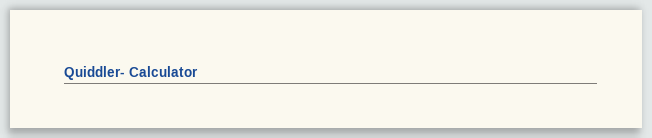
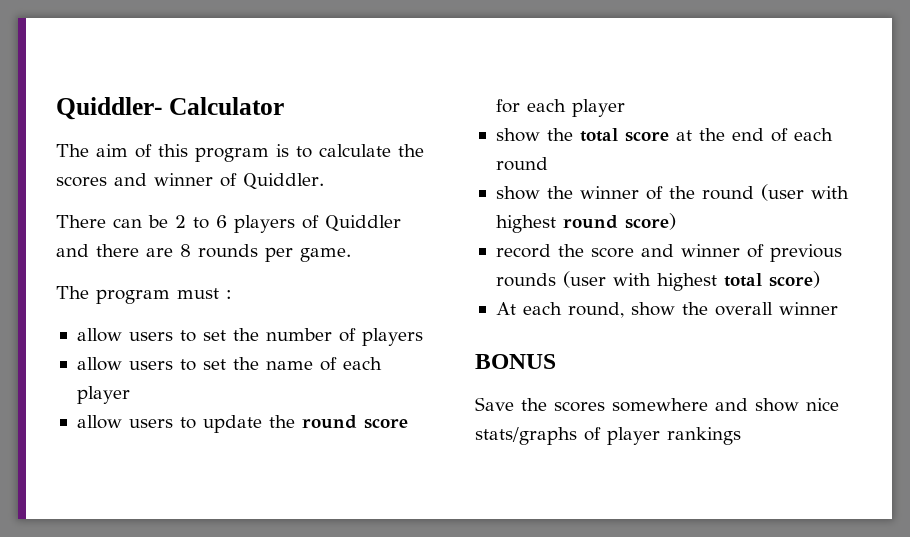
+ The aim of this program is to calculate the scores and winner of Quiddler.
+ There can be 2 to 6 players of Quiddler and there are 8 rounds per game.
+ The program must :
+ allow users to set the number of players
+ allow users to set the name of each player
+ allow users to update the round score for each player
+ show the total score at the end of each round
+ show the winner of the round (user with highest round score)
+ record the score and winner of previous rounds (user with highest total score)
+ At each round, show the overall winner
+ BONUS
+ Save the scores somewhere and show nice stats/graphs of player rankings

